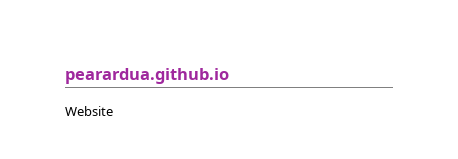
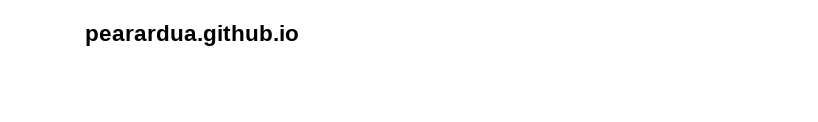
- Website

